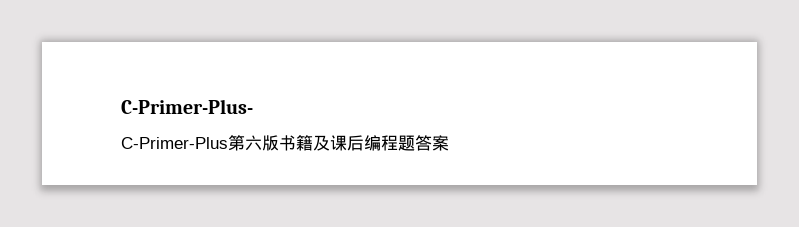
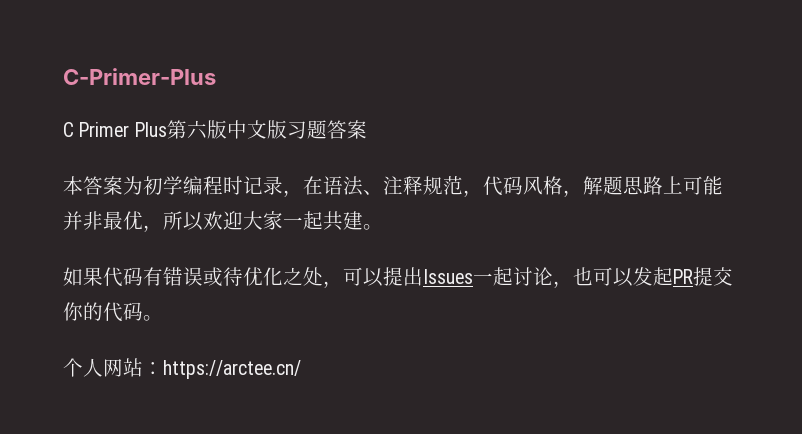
- C-Primer-Plus-
- C-Primer-Plus第六版书籍及课后编程题答案
+ C-Primer-Plus
+ C Primer Plus第六版中文版习题答案
+ 本答案为初学编程时记录，在语法、注释规范，代码风格，解题思路上可能并非最优，所以欢迎大家一起共建。
+ 如果代码有错误或待优化之处，可以提出Issues一起讨论，也可以发起PR提交你的代码。
+ 个人网站：https://arctee.cn/

